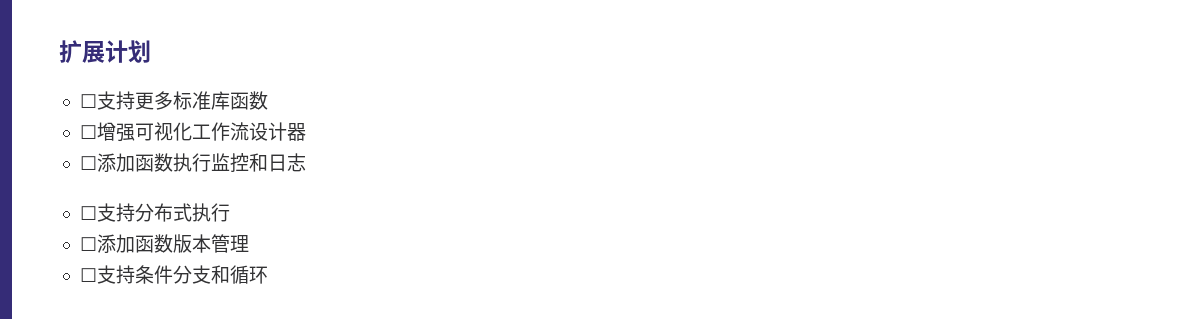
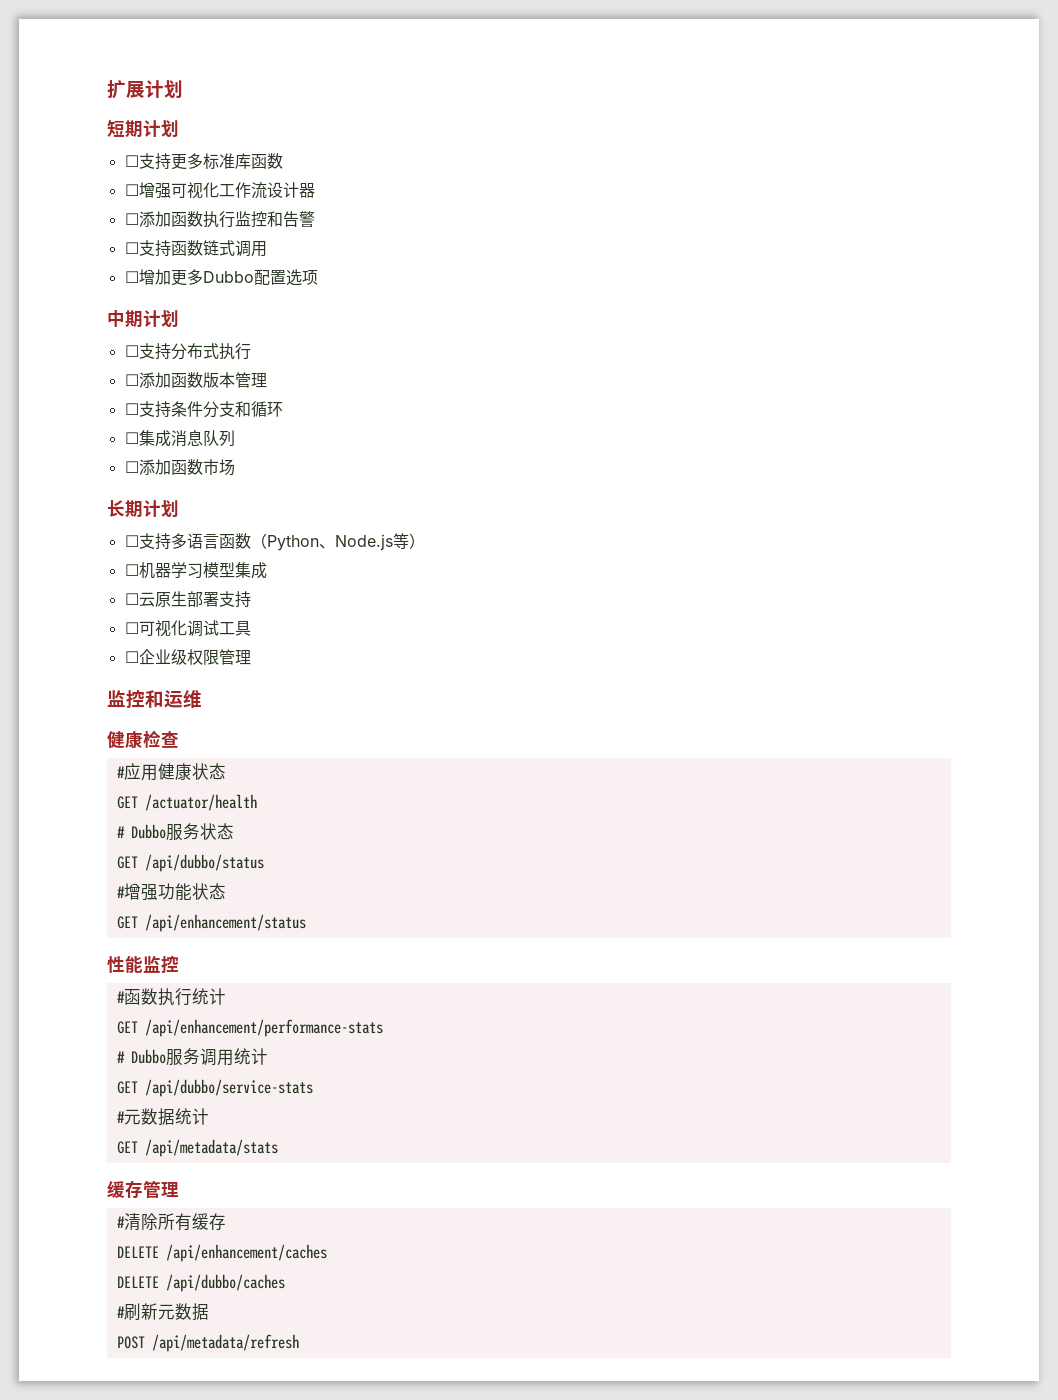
+ 短期计划
- ☐添加函数执行监控和日志
+ ☐添加函数执行监控和告警
+ ☐支持函数链式调用
+ ☐增加更多Dubbo配置选项
+ 中期计划
+ ☐集成消息队列
+ ☐添加函数市场
+ 长期计划
+ ☐支持多语言函数（Python、Node.js等）
+ ☐机器学习模型集成
+ ☐云原生部署支持
+ ☐可视化调试工具
+ ☐企业级权限管理
+ 监控和运维
+ 健康检查
+ #应用健康状态
+ GET /actuator/health
+ # Dubbo服务状态
+ GET /api/dubbo/status
+ #增强功能状态
+ GET /api/enhancement/status
+ 性能监控
+ #函数执行统计
+ GET /api/enhancement/performance-stats
+ # Dubbo服务调用统计
+ GET /api/dubbo/service-stats
+ #元数据统计
+ GET /api/metadata/stats
+ 缓存管理
+ #清除所有缓存
+ DELETE /api/enhancement/caches
+ DELETE /api/dubbo/caches
+ #刷新元数据
+ POST /api/metadata/refresh

